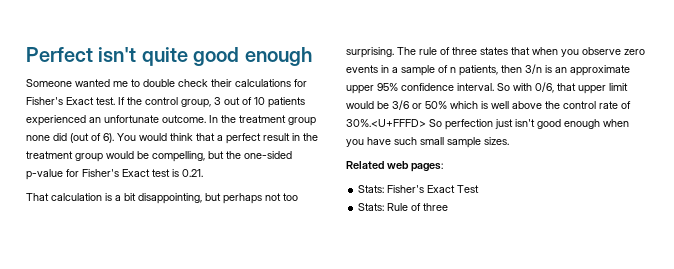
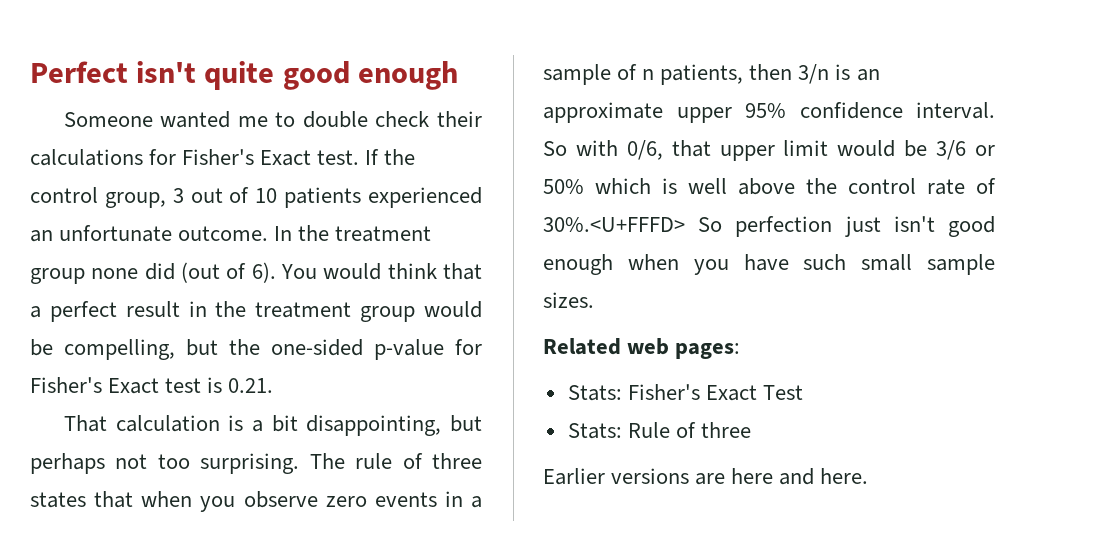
+ Earlier versions are here and here.

